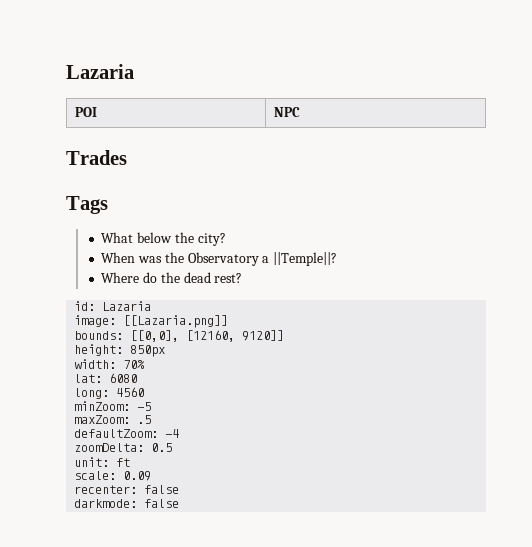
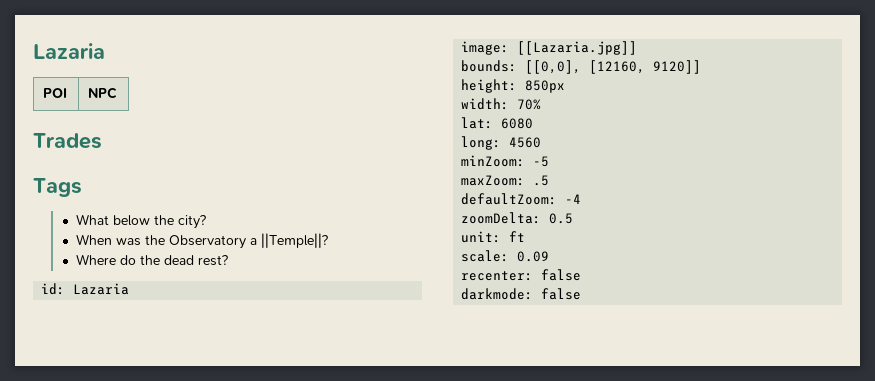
- image: [[Lazaria.png]]
+ image: [[Lazaria.jpg]]

